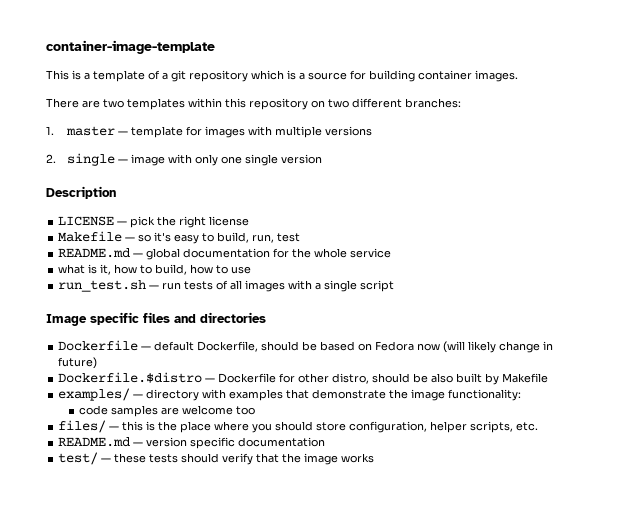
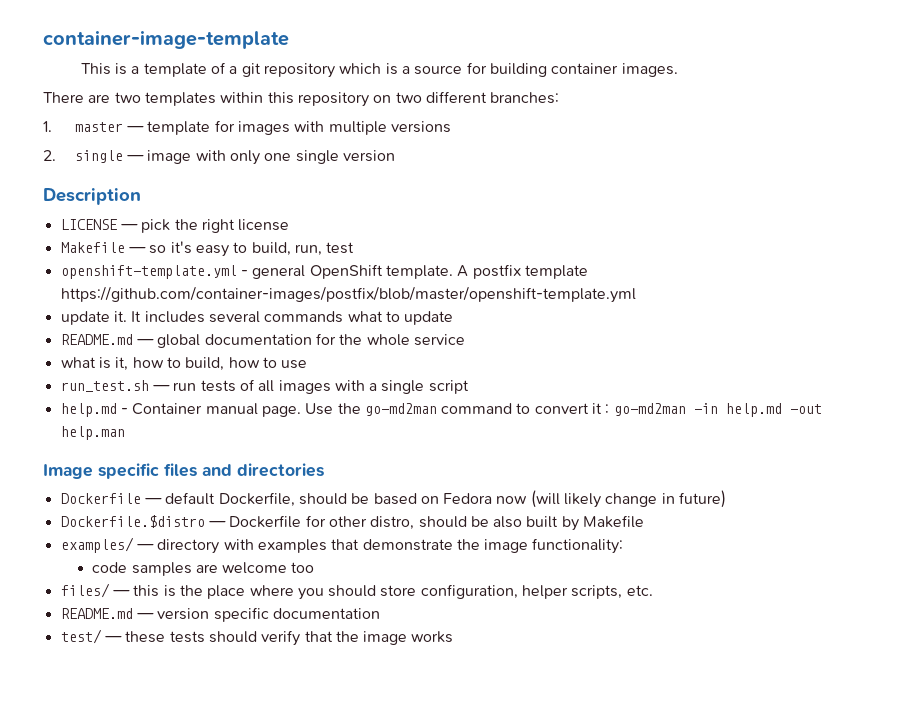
+ openshift-template.yml - general OpenShift template. A postfix template https://github.com/container-images/postfix/blob/master/openshift-template.yml
+ update it. It includes several commands what to update
+ help.md - Container manual page. Use the go-md2man command to convert it : go-md2man -in help.md -out help.man

